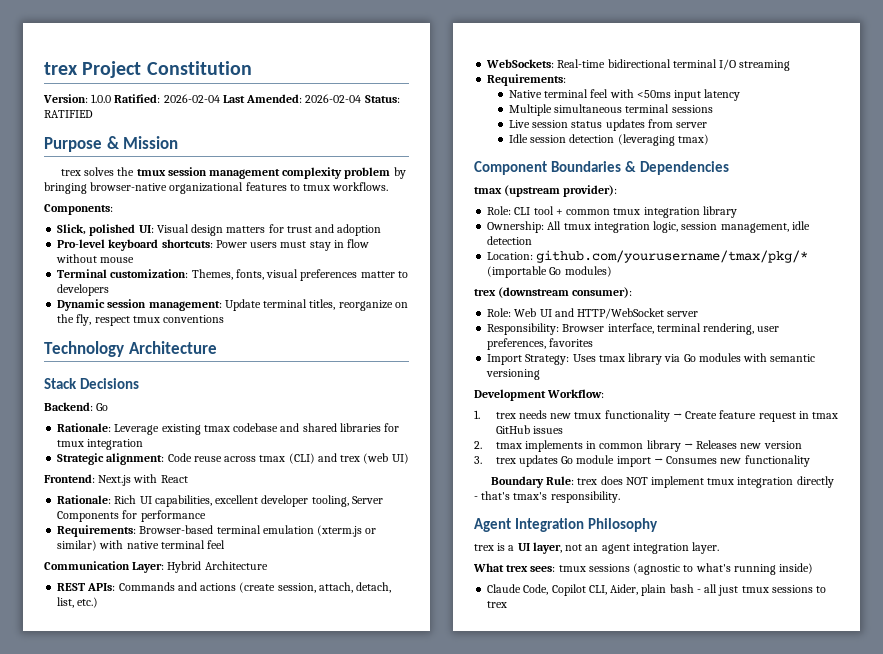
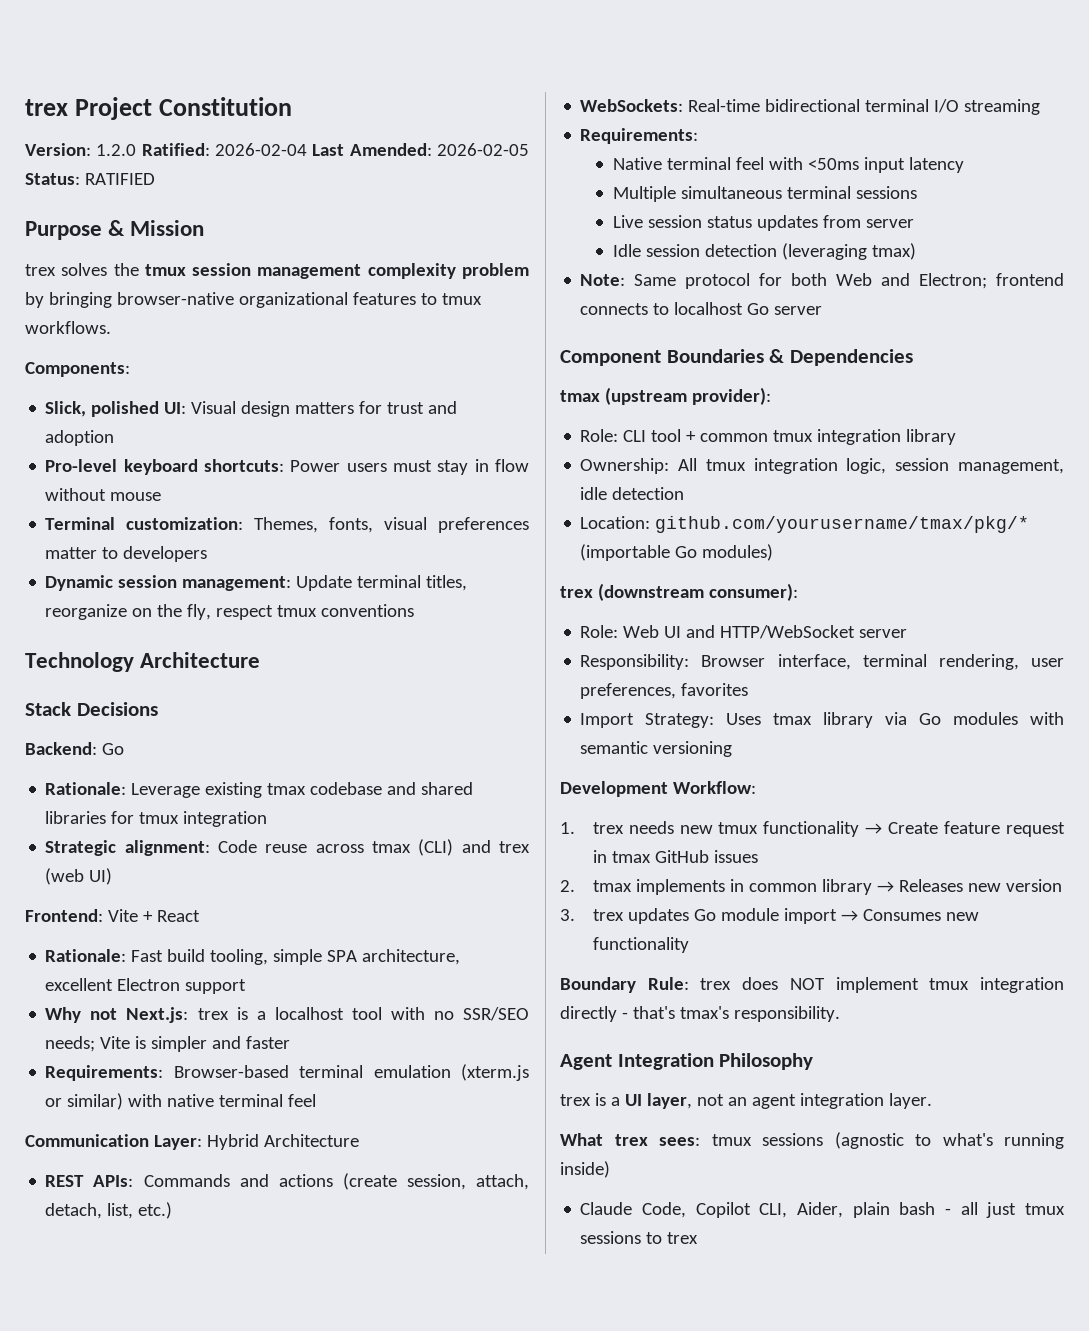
- Version: 1.0.0 Ratified: 2026-02-04 Last Amended: 2026-02-04 Status: RATIFIED
+ Version: 1.2.0 Ratified: 2026-02-04 Last Amended: 2026-02-05 Status: RATIFIED
- Frontend: Next.js with React
+ Frontend: Vite + React
- Rationale: Rich UI capabilities, excellent developer tooling, Server Components for performance
+ Rationale: Fast build tooling, simple SPA architecture, excellent Electron support
+ Why not Next.js: trex is a localhost tool with no SSR/SEO needs; Vite is simpler and faster
+ Note: Same protocol for both Web and Electron; frontend connects to localhost Go server

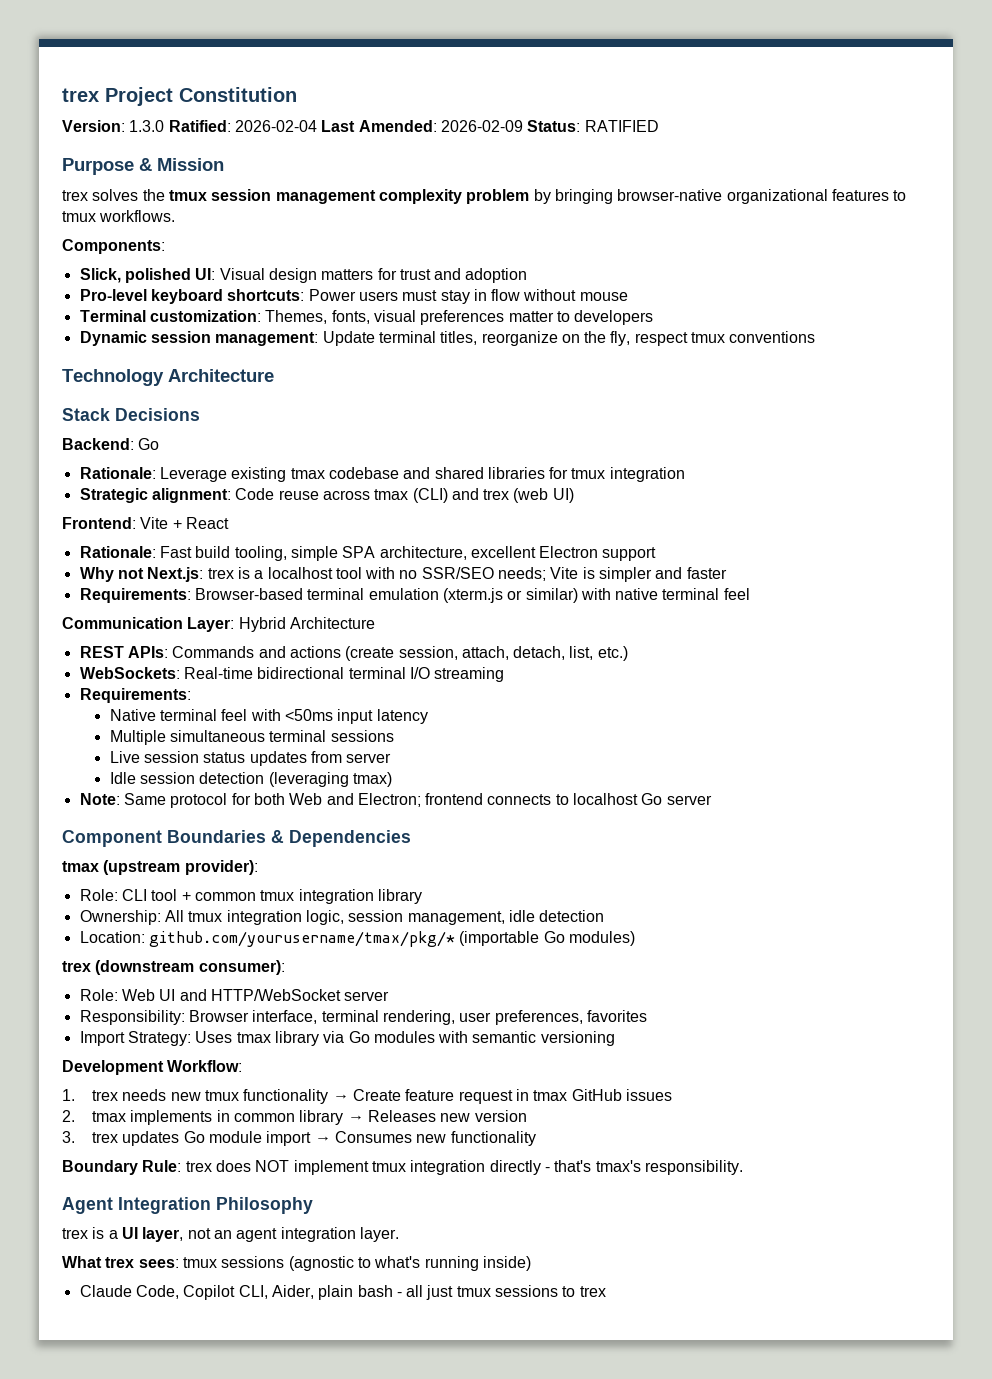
- Version: 1.2.0 Ratified: 2026-02-04 Last Amended: 2026-02-05 Status: RATIFIED
+ Version: 1.3.0 Ratified: 2026-02-04 Last Amended: 2026-02-09 Status: RATIFIED

